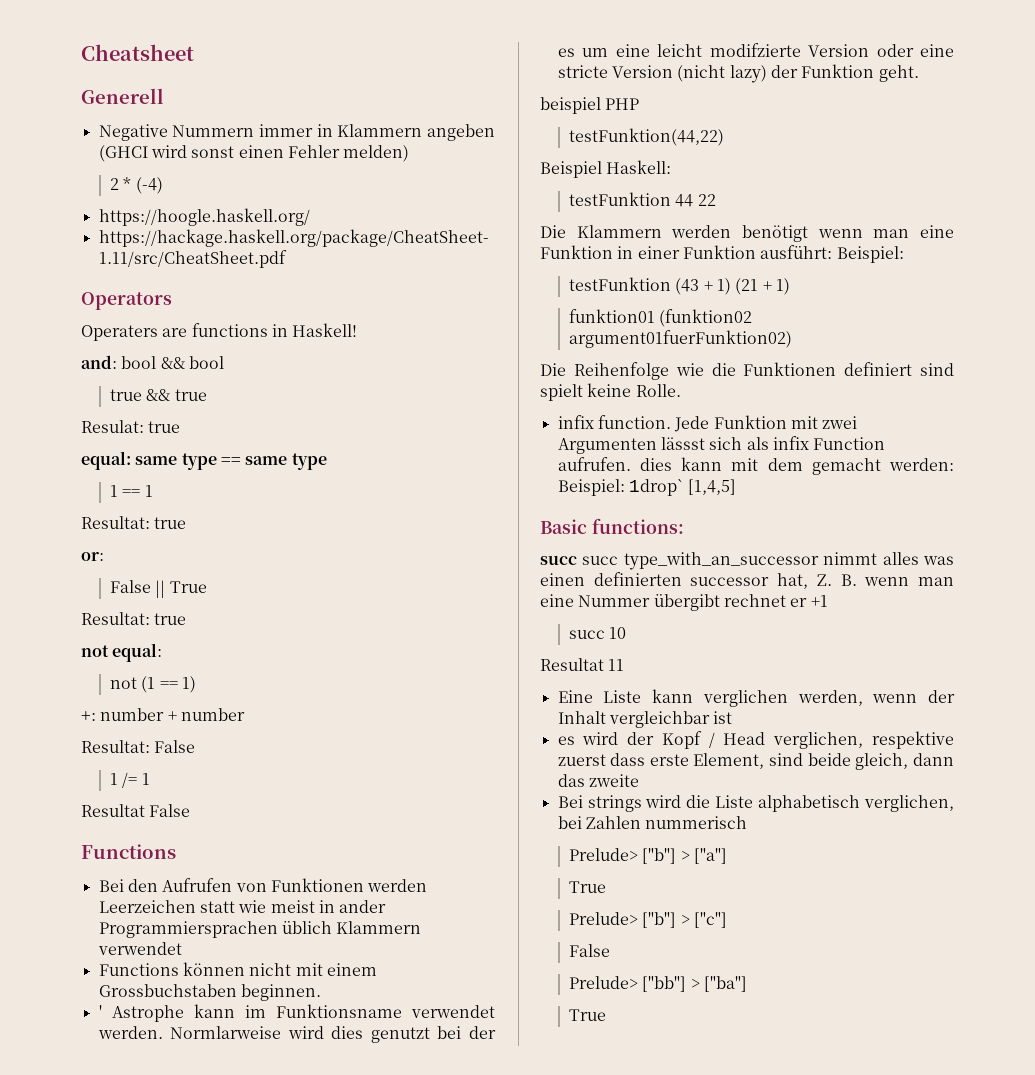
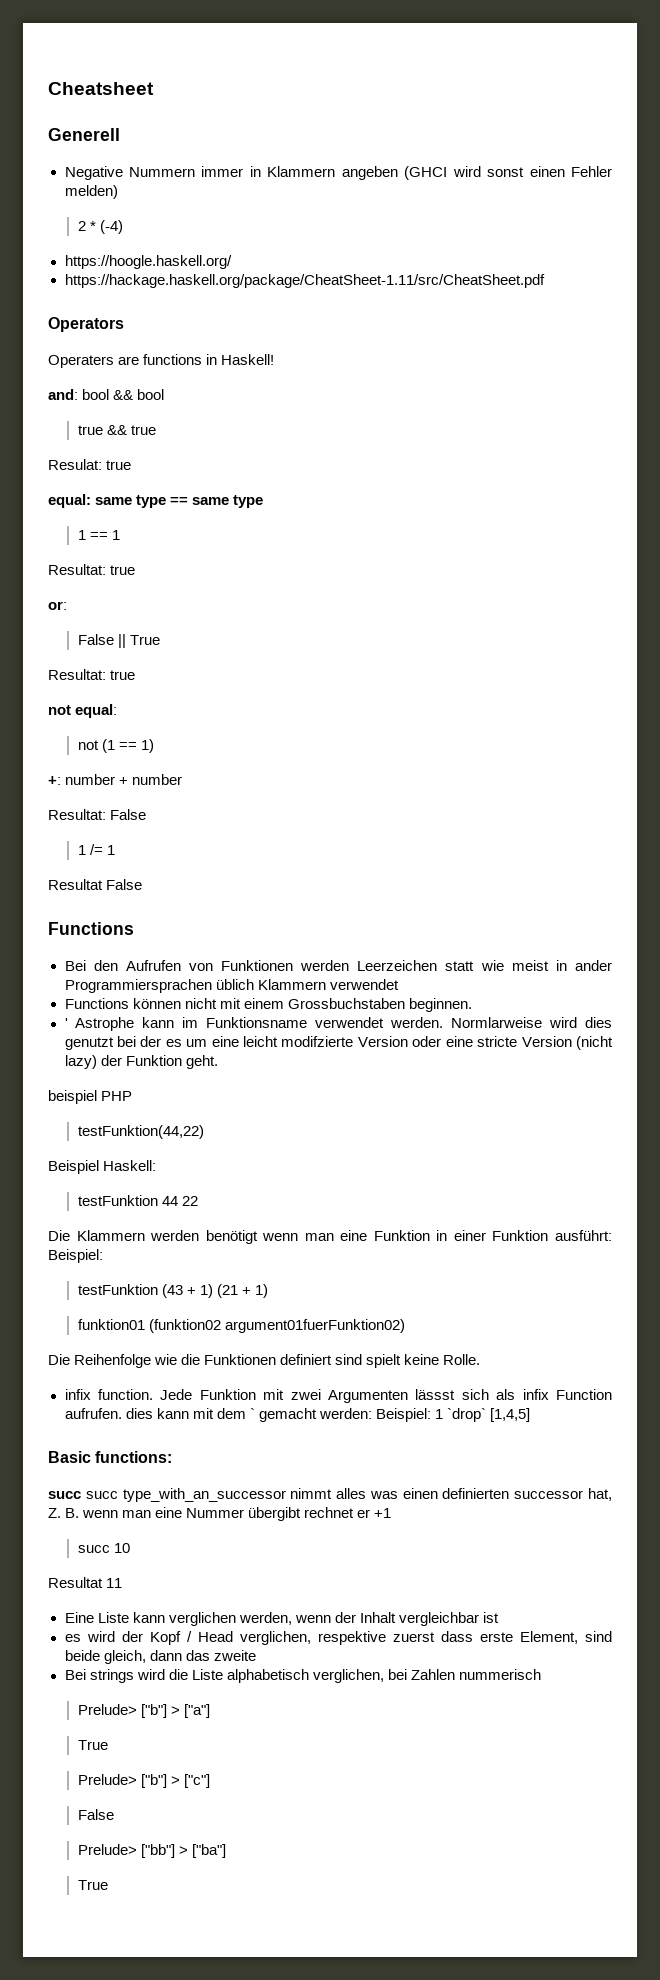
- Jede Funktion mit zwei Argumenten lässst sich als infix Function aufrufen. dies kann mit dem gemacht werden: Beispiel: 1drop` [1,4,5]
+ Jede Funktion mit zwei Argumenten lässst sich als infix Function aufrufen. dies kann mit dem ` gemacht werden: Beispiel: 1 `drop` [1,4,5]

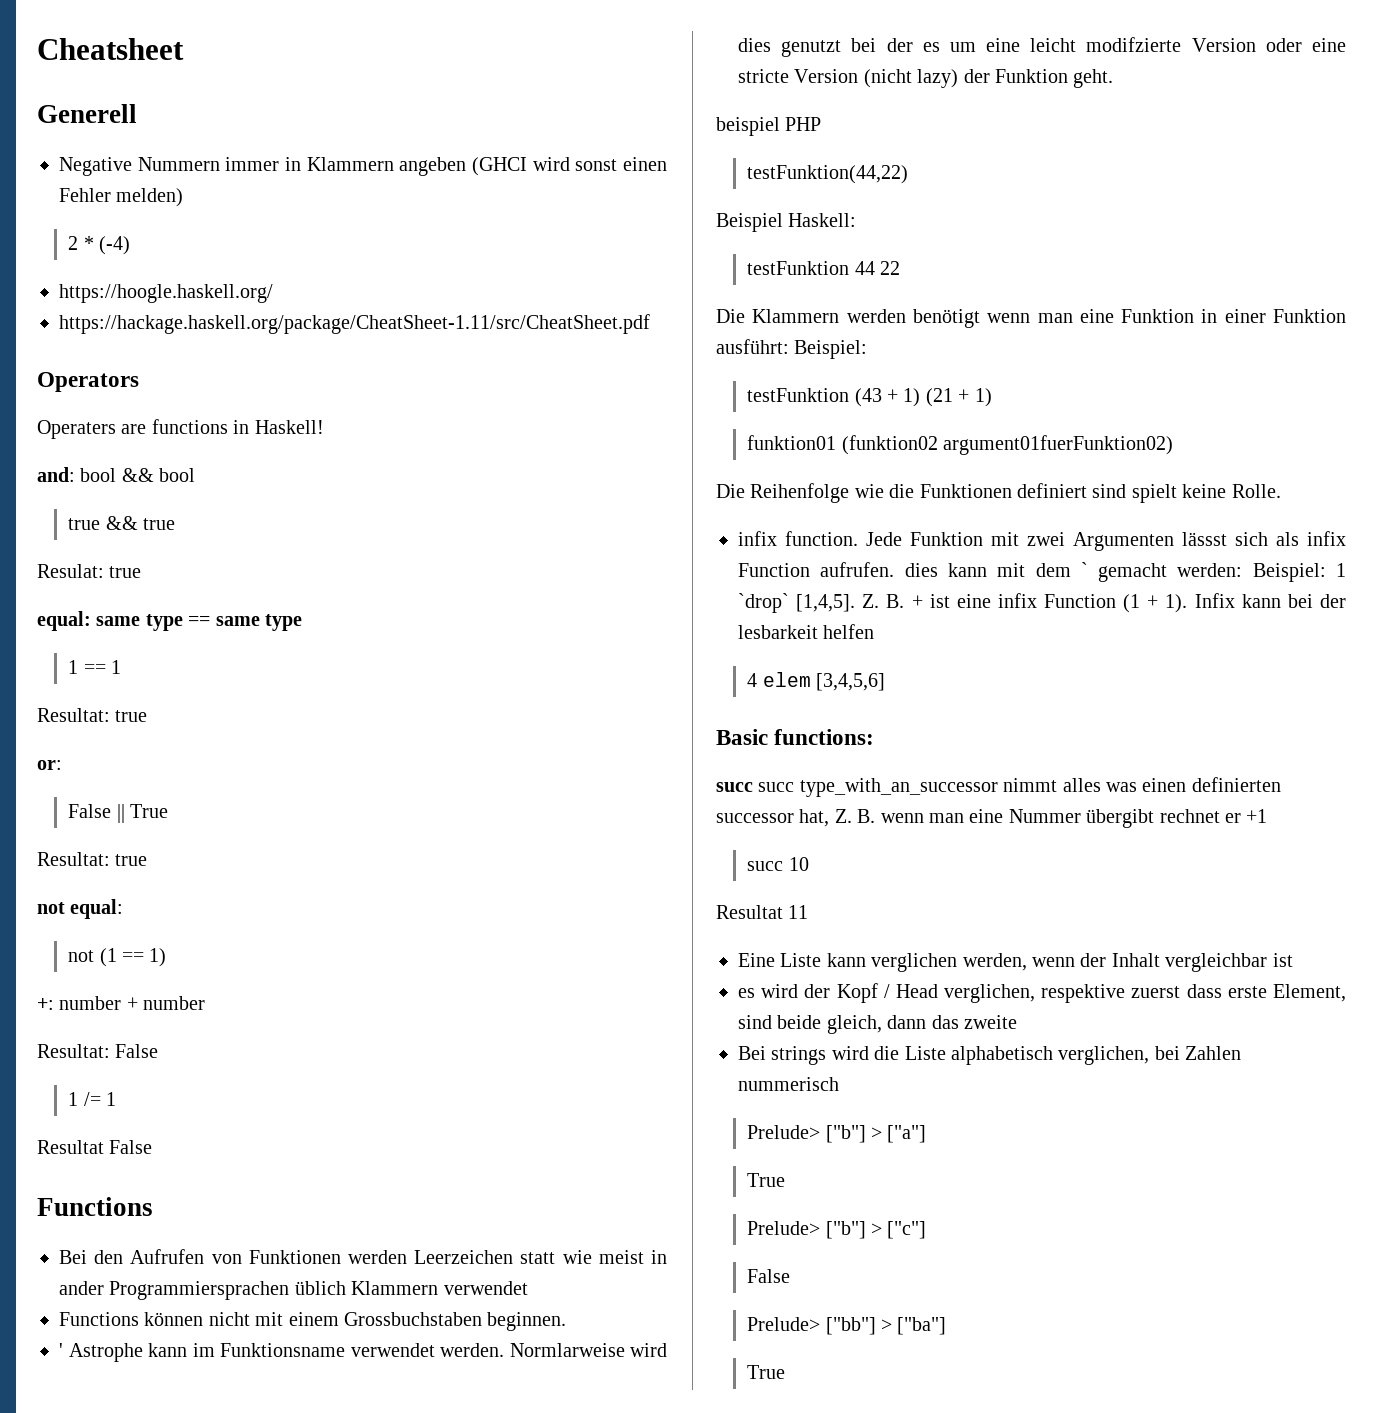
- Jede Funktion mit zwei Argumenten lässst sich als infix Function aufrufen. dies kann mit dem ` gemacht werden: Beispiel: 1 `drop` [1,4,5]
+ Jede Funktion mit zwei Argumenten lässst sich als infix Function aufrufen. dies kann mit dem ` gemacht werden: Beispiel: 1 `drop` [1,4,5]. Z. B. + ist eine infix Function (1 + 1). Infix kann bei der lesbarkeit helfen
+ 4 elem [3,4,5,6]

